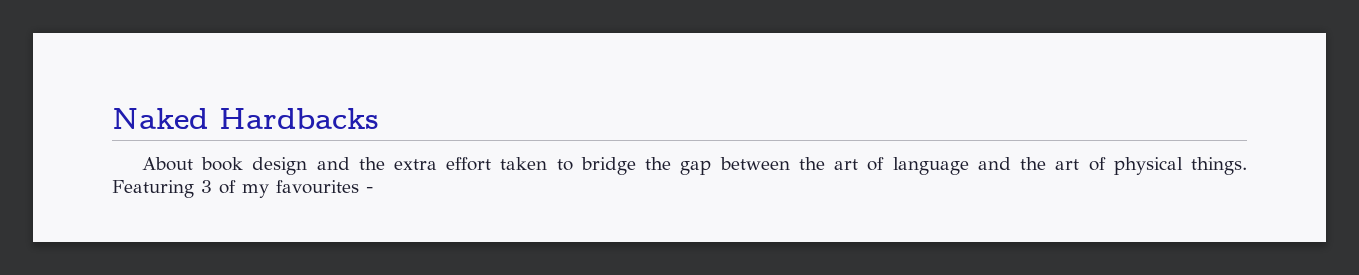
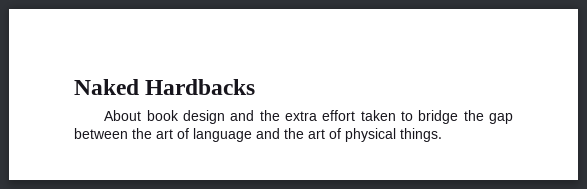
- Featuring 3 of my favourites -

